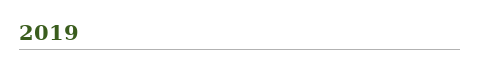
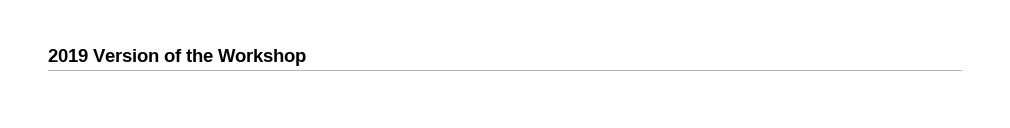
- 2019
+ 2019 Version of the Workshop

